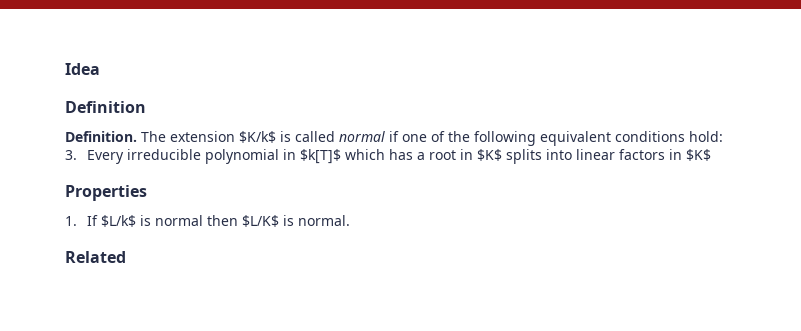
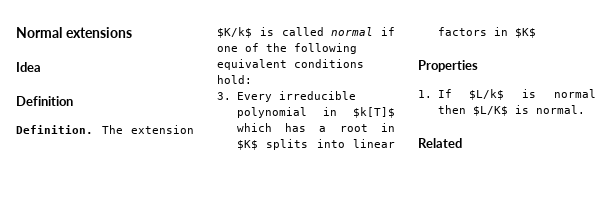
+ Normal extensions

